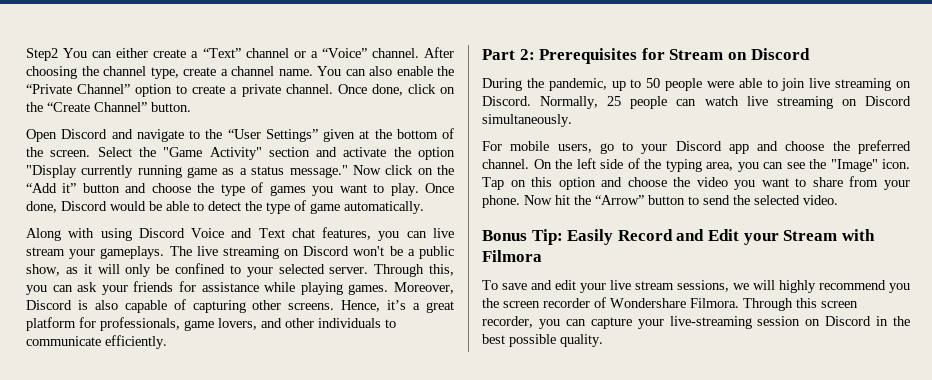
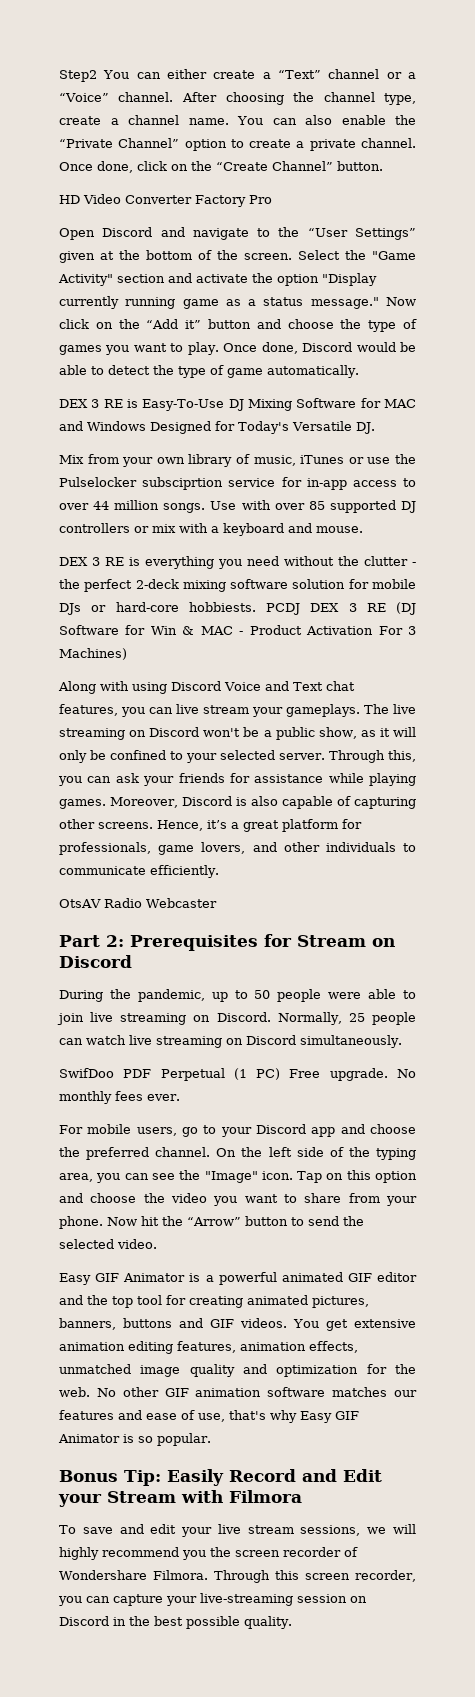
+ HD Video Converter Factory Pro
+ DEX 3 RE is Easy-To-Use DJ Mixing Software for MAC and Windows Designed for Today's Versatile DJ.
+ Mix from your own library of music, iTunes or use the Pulselocker subsciprtion service for in-app access to over 44 million songs. Use with over 85 supported DJ controllers or mix with a keyboard and mouse.
+ DEX 3 RE is everything you need without the clutter - the perfect 2-deck mixing software solution for mobile DJs or hard-core hobbiests. PCDJ DEX 3 RE (DJ Software for Win & MAC - Product Activation For 3 Machines)
+ OtsAV Radio Webcaster
+ SwifDoo PDF Perpetual (1 PC) Free upgrade. No monthly fees ever.
+ Easy GIF Animator is a powerful animated GIF editor and the top tool for creating animated pictures, banners, buttons and GIF videos. You get extensive animation editing features, animation effects, unmatched image quality and optimization for the web. No other GIF animation software matches our features and ease of use, that's why Easy GIF Animator is so popular.

